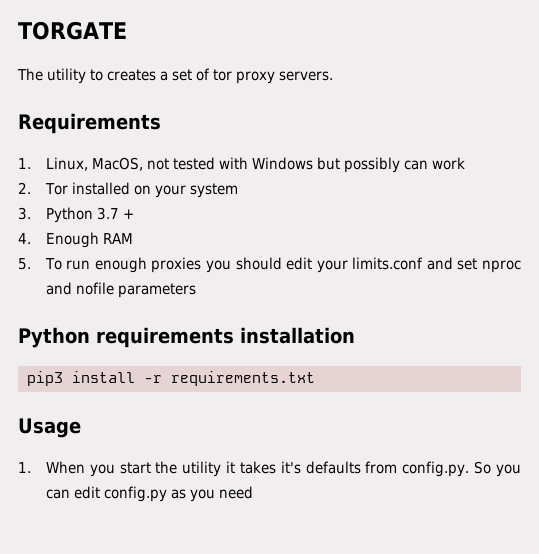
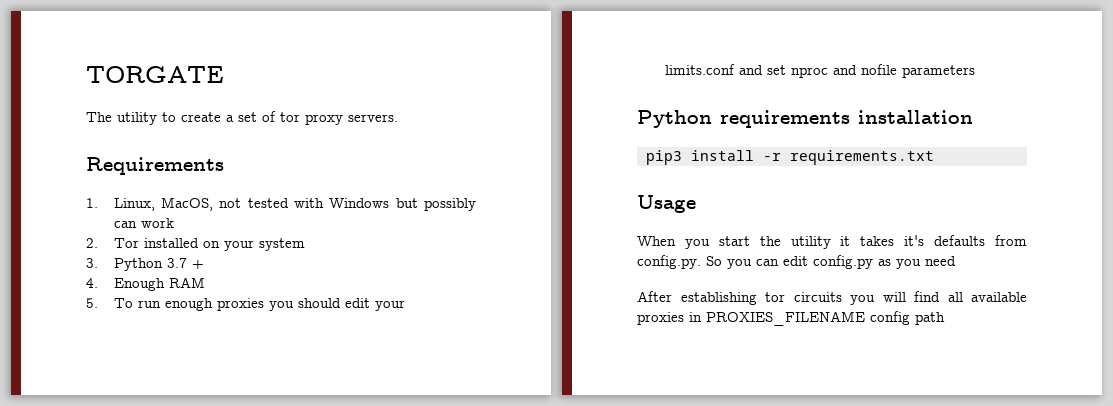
- The utility to creates a set of tor proxy servers.
+ The utility to create a set of tor proxy servers.
- 1. When you start the utility it takes it's defaults from config.py. So you can edit config.py as you need
+ When you start the utility it takes it's defaults from config.py. So you can edit config.py as you need
+ After establishing tor circuits you will find all available proxies in PROXIES_FILENAME config path

